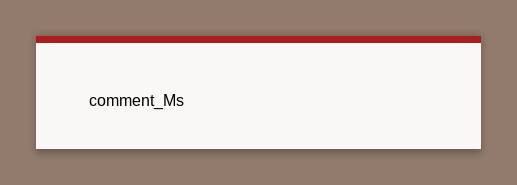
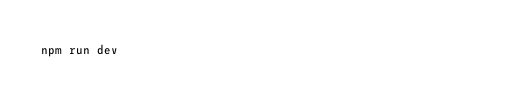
- comment_Ms
+ npm run dev

